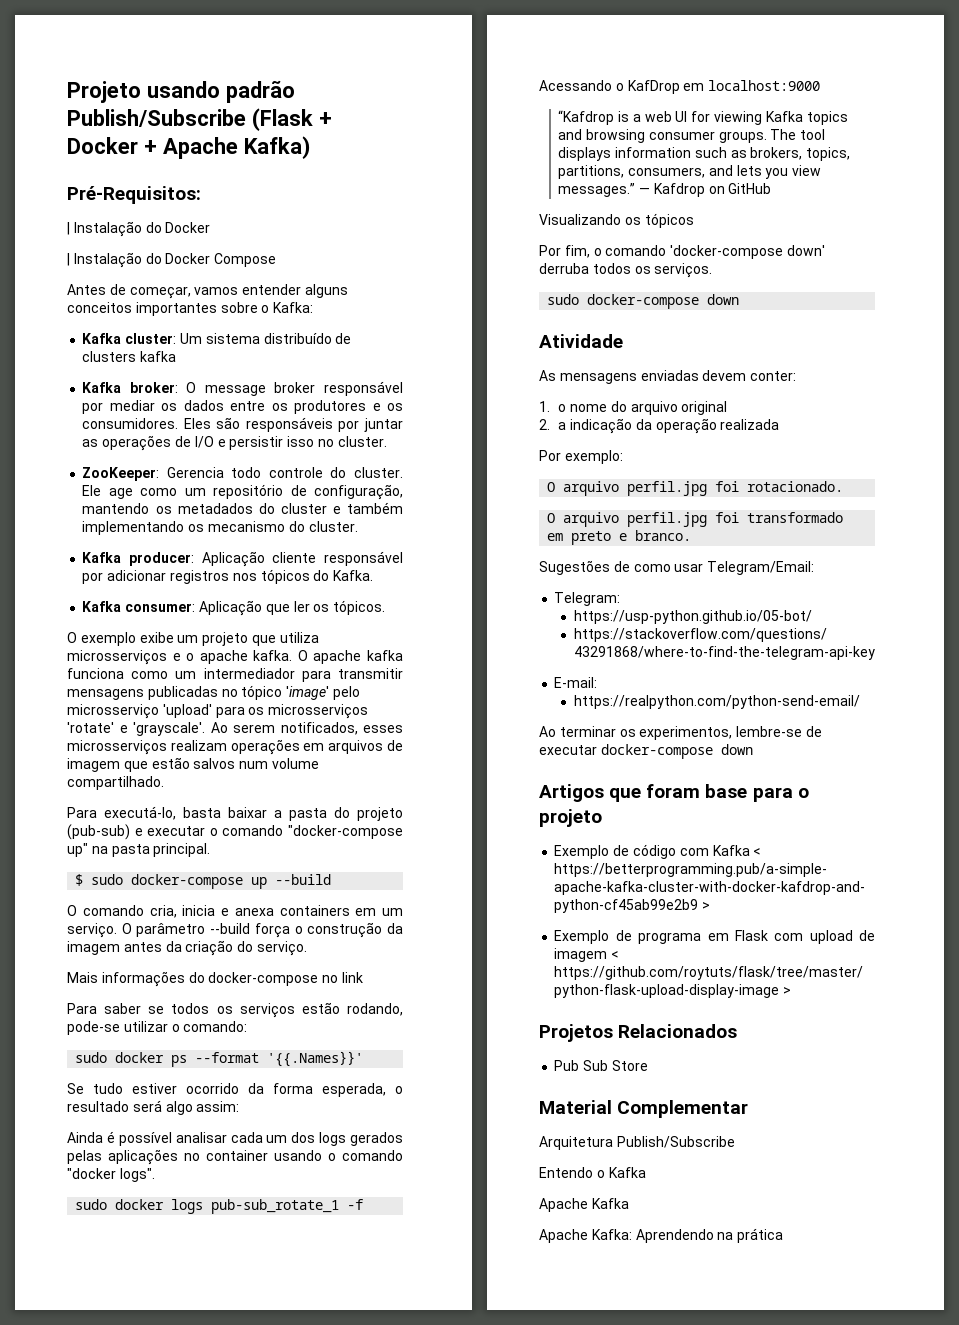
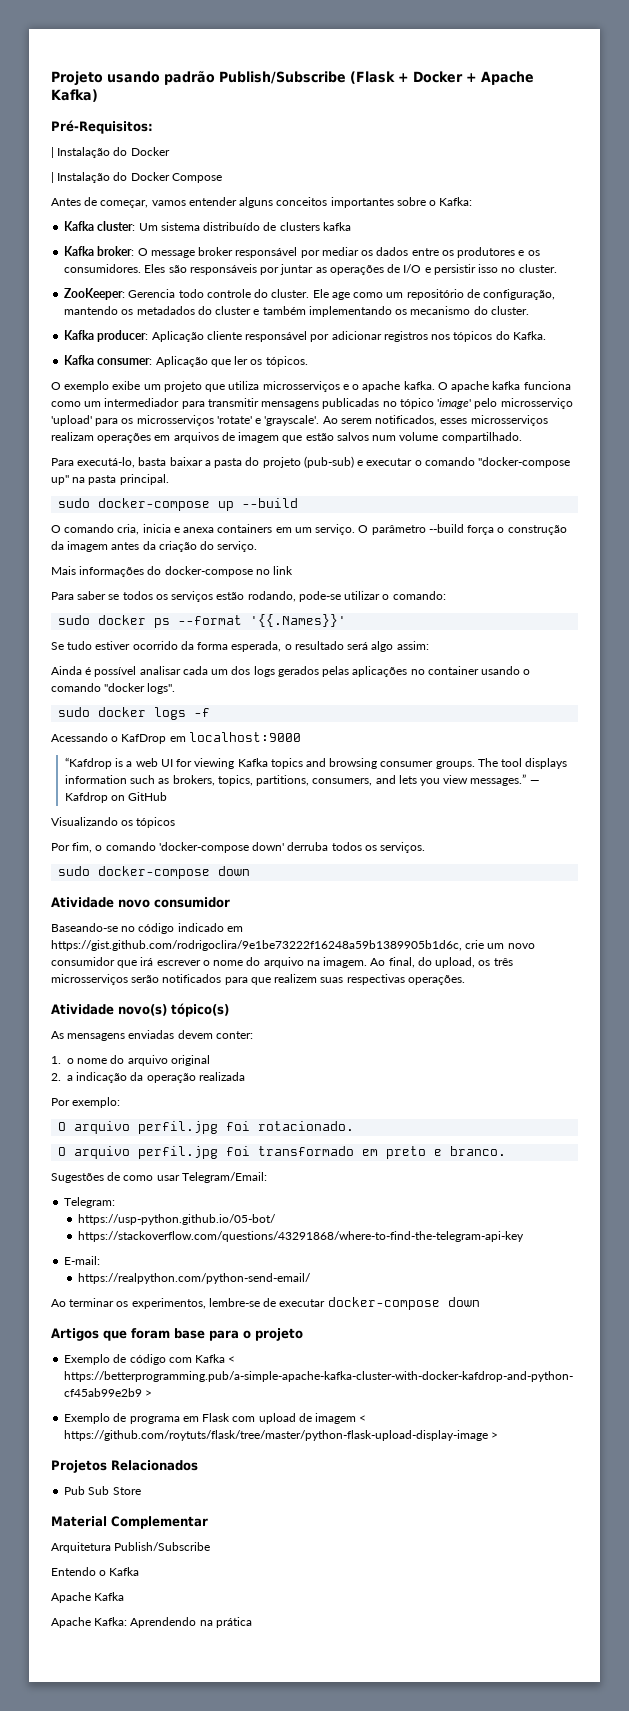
- $ sudo docker-compose up --build
+ sudo docker-compose up --build
- sudo docker logs pub-sub_rotate_1 -f
+ sudo docker logs -f
- Atividade
+ Atividade novo consumidor
+ Baseando-se no código indicado em https://gist.github.com/rodrigoclira/9e1be73222f16248a59b1389905b1d6c, crie um novo consumidor que irá escrever o nome do arquivo na imagem. Ao final, do upload, os três microsserviços serão notificados para que realizem suas respectivas operações.
+ Atividade novo(s) tópico(s)

